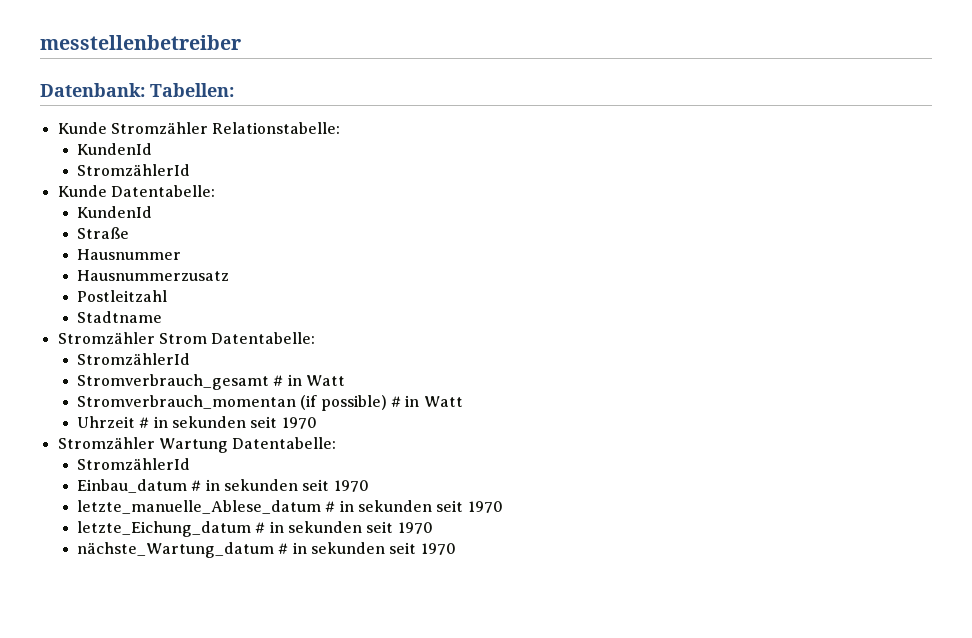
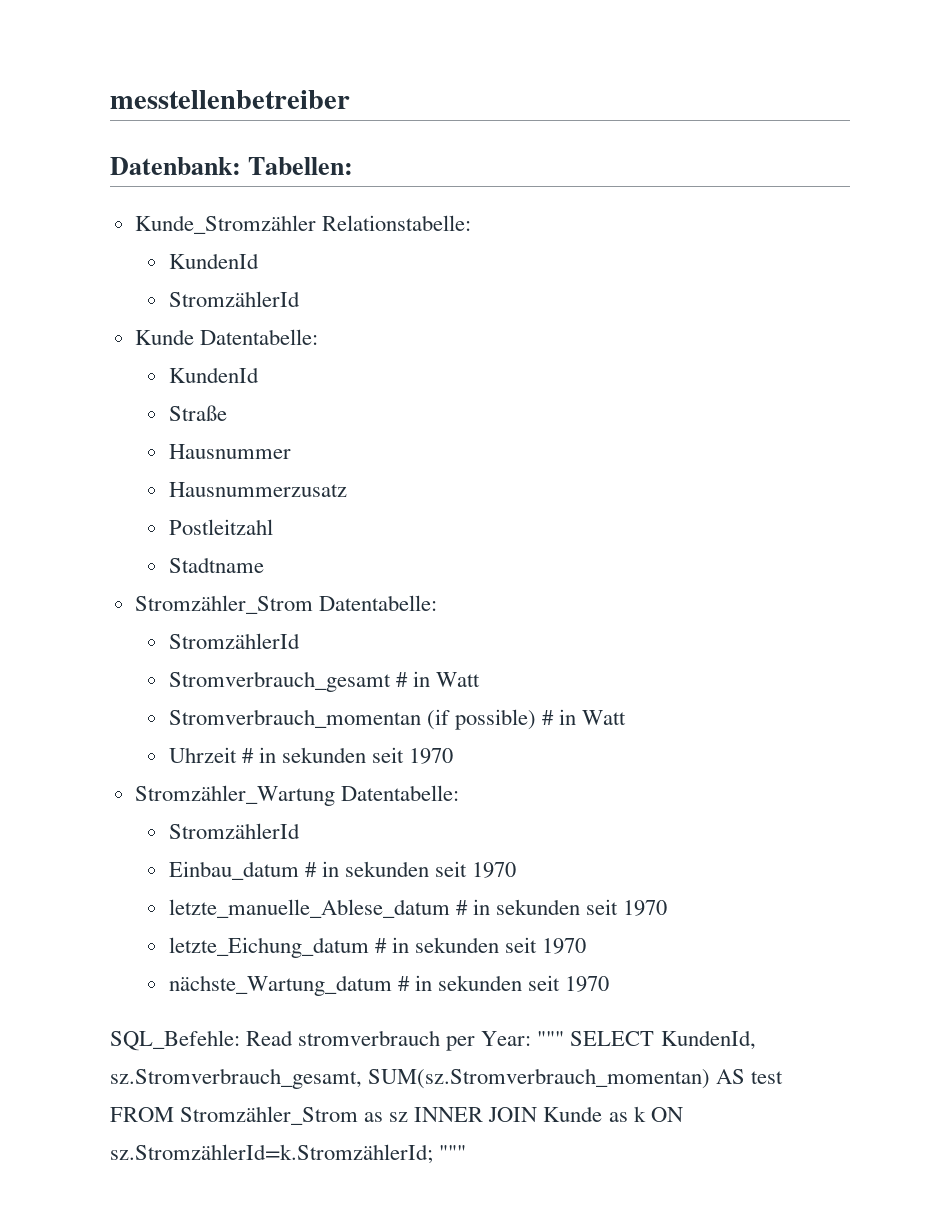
- Kunde Stromzähler Relationstabelle:
+ Kunde_Stromzähler Relationstabelle:
- Stromzähler Strom Datentabelle:
+ Stromzähler_Strom Datentabelle:
- Stromzähler Wartung Datentabelle:
+ Stromzähler_Wartung Datentabelle:
+ SQL_Befehle: Read stromverbrauch per Year: """ SELECT KundenId, sz.Stromverbrauch_gesamt, SUM(sz.Stromverbrauch_momentan) AS test FROM Stromzähler_Strom as sz INNER JOIN Kunde as k ON sz.StromzählerId=k.StromzählerId; """

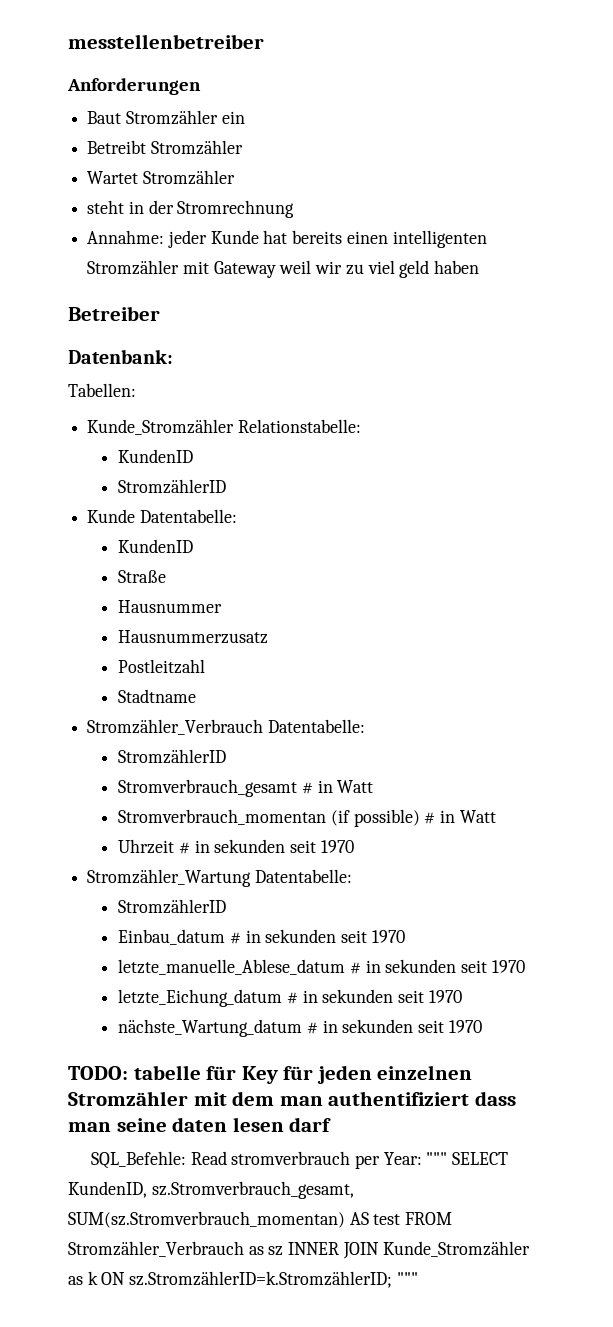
+ Anforderungen
+ Baut Stromzähler ein
+ Betreibt Stromzähler
+ Wartet Stromzähler
+ steht in der Stromrechnung
+ Annahme: jeder Kunde hat bereits einen intelligenten Stromzähler mit Gateway weil wir zu viel geld haben
+ Betreiber
- Datenbank: Tabellen:
+ Datenbank:
+ Tabellen:
  Kunde_Stromzähler Relationstabelle:
- KundenId
- StromzählerId
+ KundenID
+ StromzählerID
  Kunde Datentabelle:
- KundenId
+ KundenID
- Stromzähler_Strom Datentabelle:
- StromzählerId
+ Stromzähler_Verbrauch Datentabelle:
+ StromzählerID
  Stromzähler_Wartung Datentabelle:
- StromzählerId
+ StromzählerID
+ TODO: tabelle für Key für jeden einzelnen Stromzähler mit dem man authentifiziert dass man seine daten lesen darf
- SQL_Befehle: Read stromverbrauch per Year: """ SELECT KundenId, sz.Stromverbrauch_gesamt, SUM(sz.Stromverbrauch_momentan) AS test FROM Stromzähler_Strom as sz INNER JOIN Kunde as k ON sz.StromzählerId=k.StromzählerId; """
+ SQL_Befehle: Read stromverbrauch per Year: """ SELECT KundenID, sz.Stromverbrauch_gesamt, SUM(sz.Stromverbrauch_momentan) AS test FROM Stromzähler_Verbrauch as sz INNER JOIN Kunde_Stromzähler as k ON sz.StromzählerID=k.StromzählerID; """

